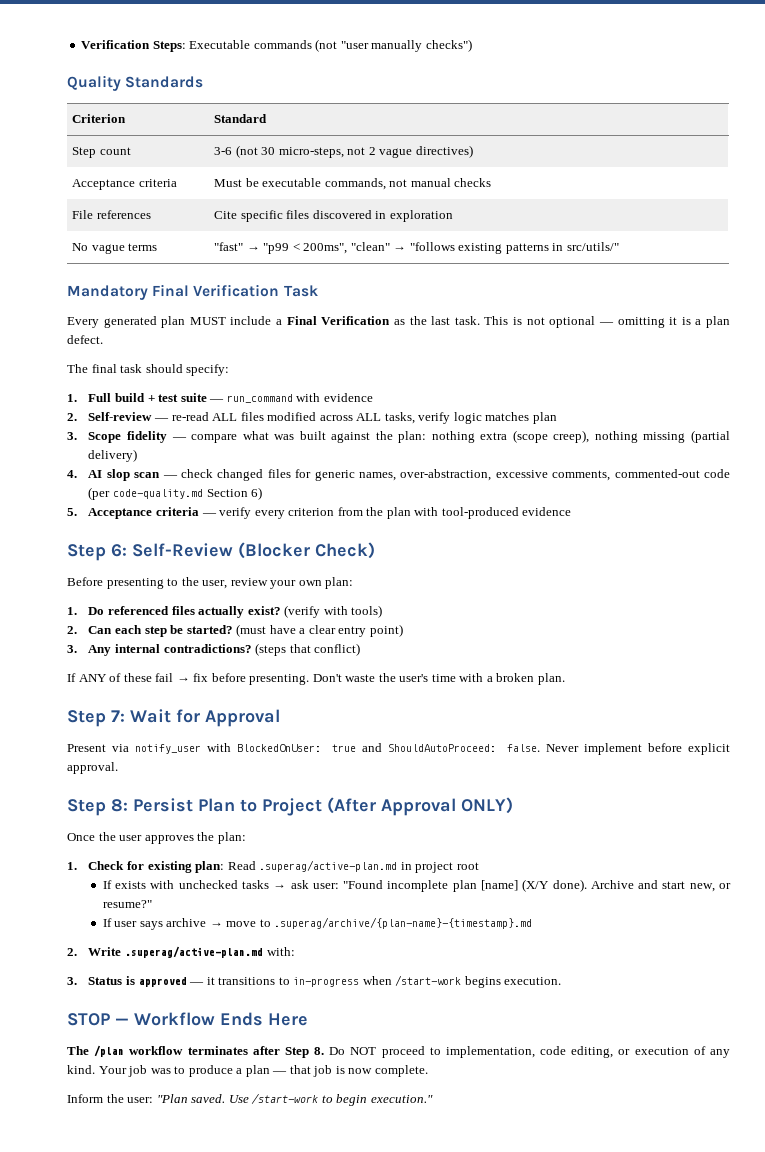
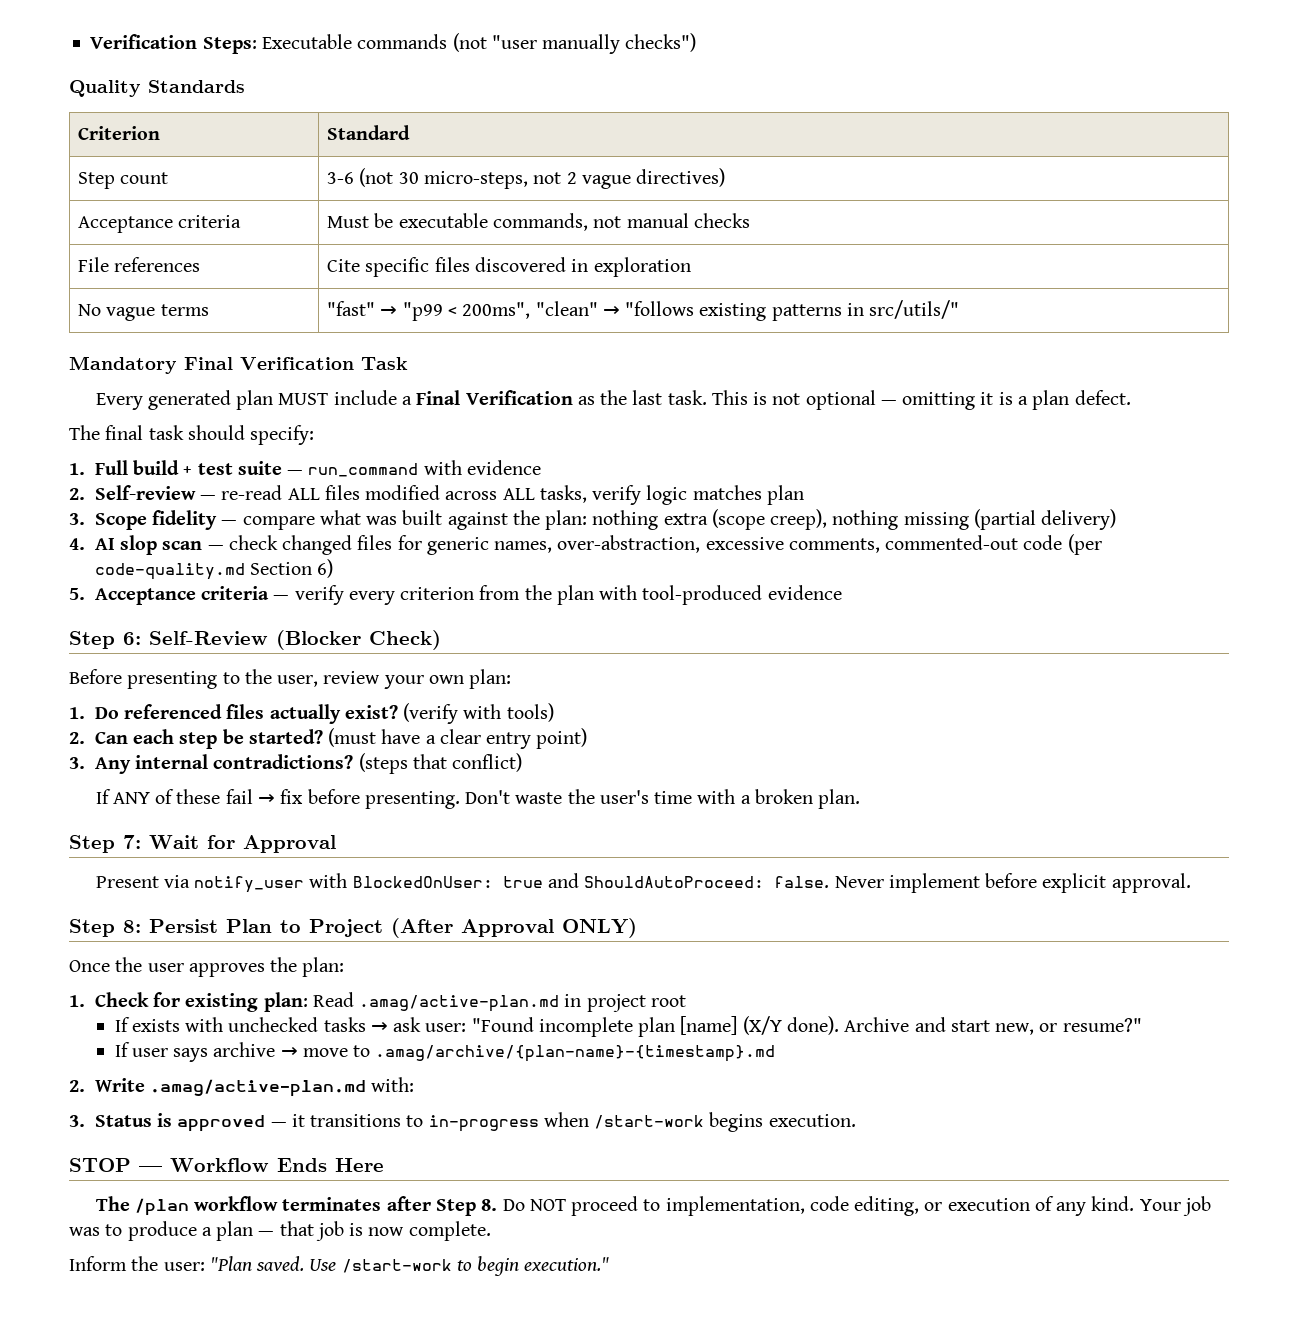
- 1. Check for existing plan: Read .superag/active-plan.md in project root
+ 1. Check for existing plan: Read .amag/active-plan.md in project root
- If user says archive → move to .superag/archive/{plan-name}-{timestamp}.md
+ If user says archive → move to .amag/archive/{plan-name}-{timestamp}.md
- 2. Write .superag/active-plan.md with:
+ 2. Write .amag/active-plan.md with:

